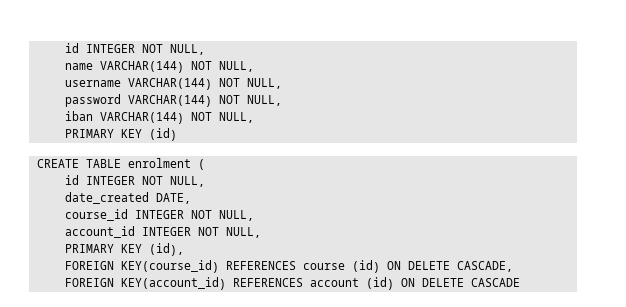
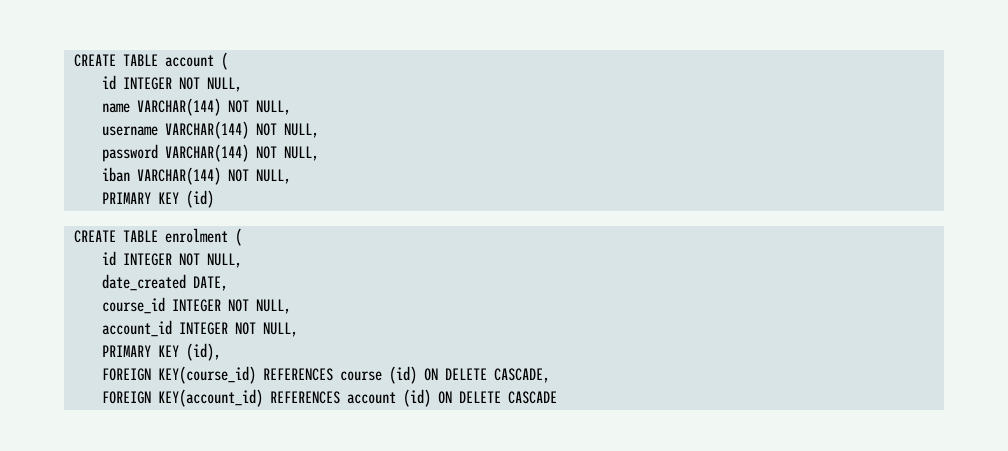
+ CREATE TABLE account (

